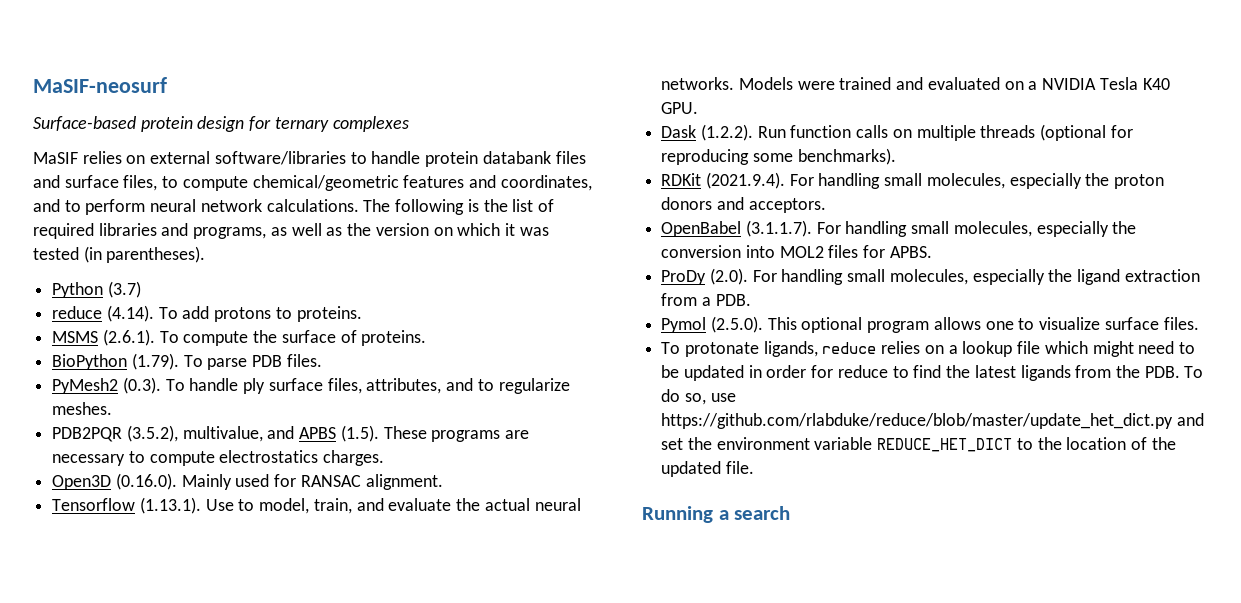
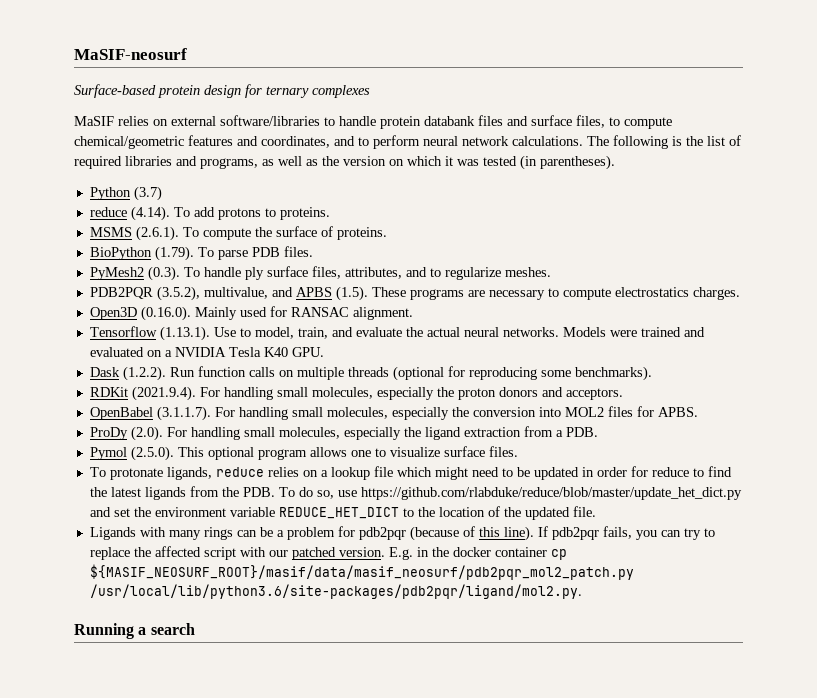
+ Ligands with many rings can be a problem for pdb2pqr (because of this line). If pdb2pqr fails, you can try to replace the affected script with our patched version. E.g. in the docker container cp ${MASIF_NEOSURF_ROOT}/masif/data/masif_neosurf/pdb2pqr_mol2_patch.py /usr/local/lib/python3.6/site-packages/pdb2pqr/ligand/mol2.py.

